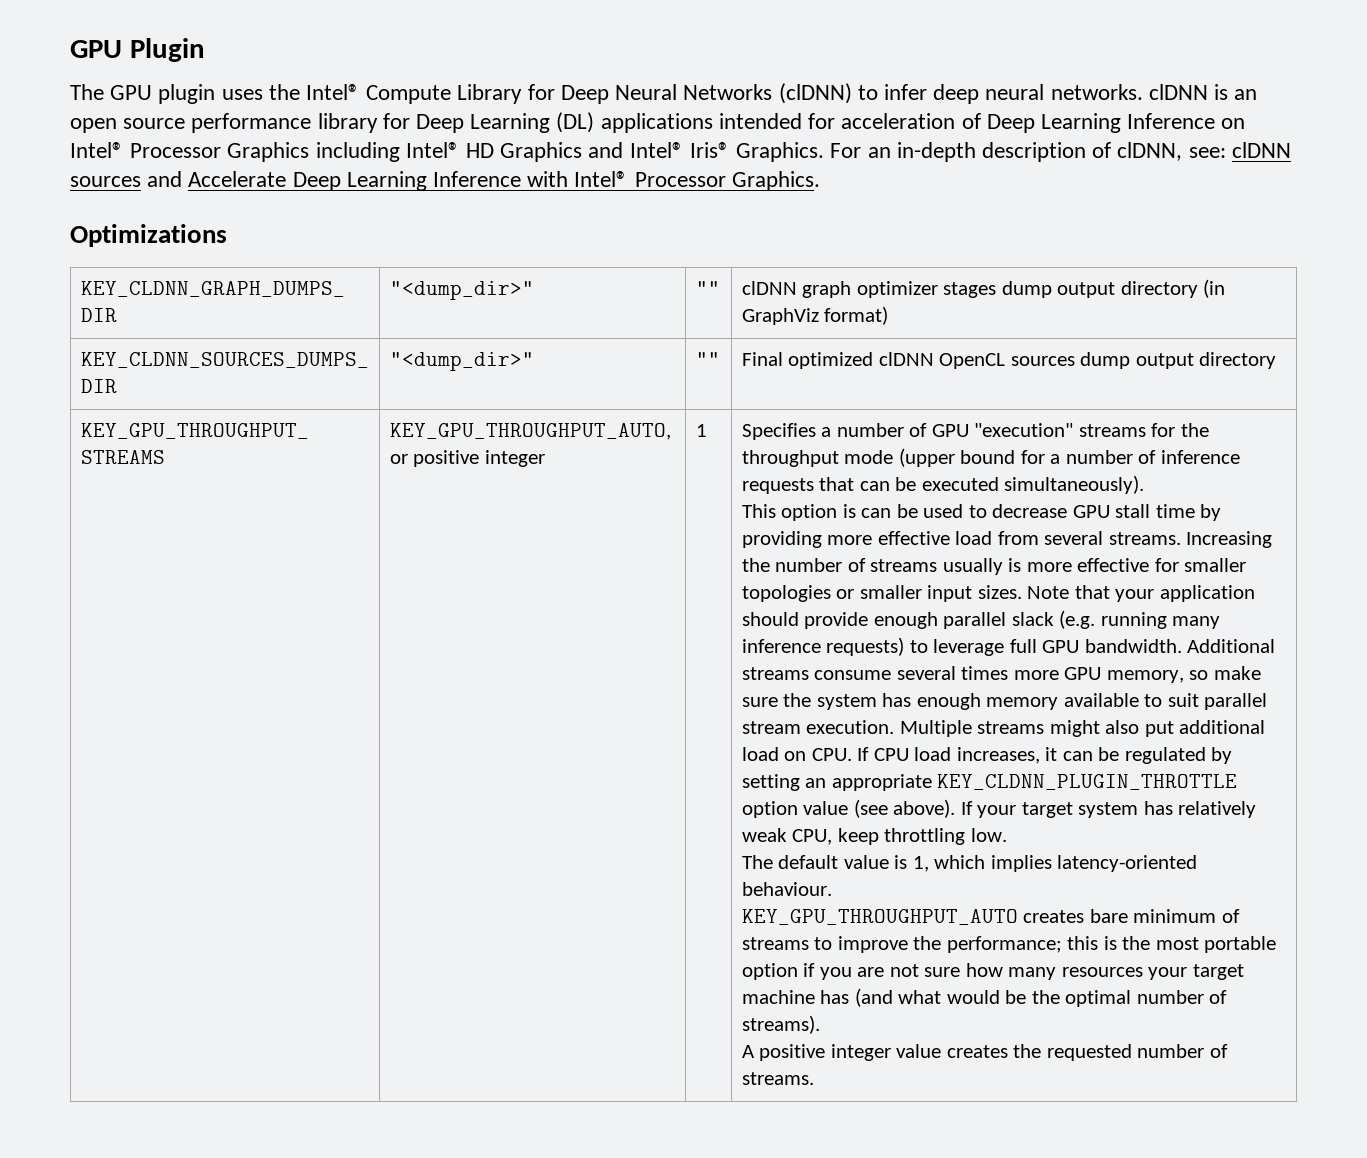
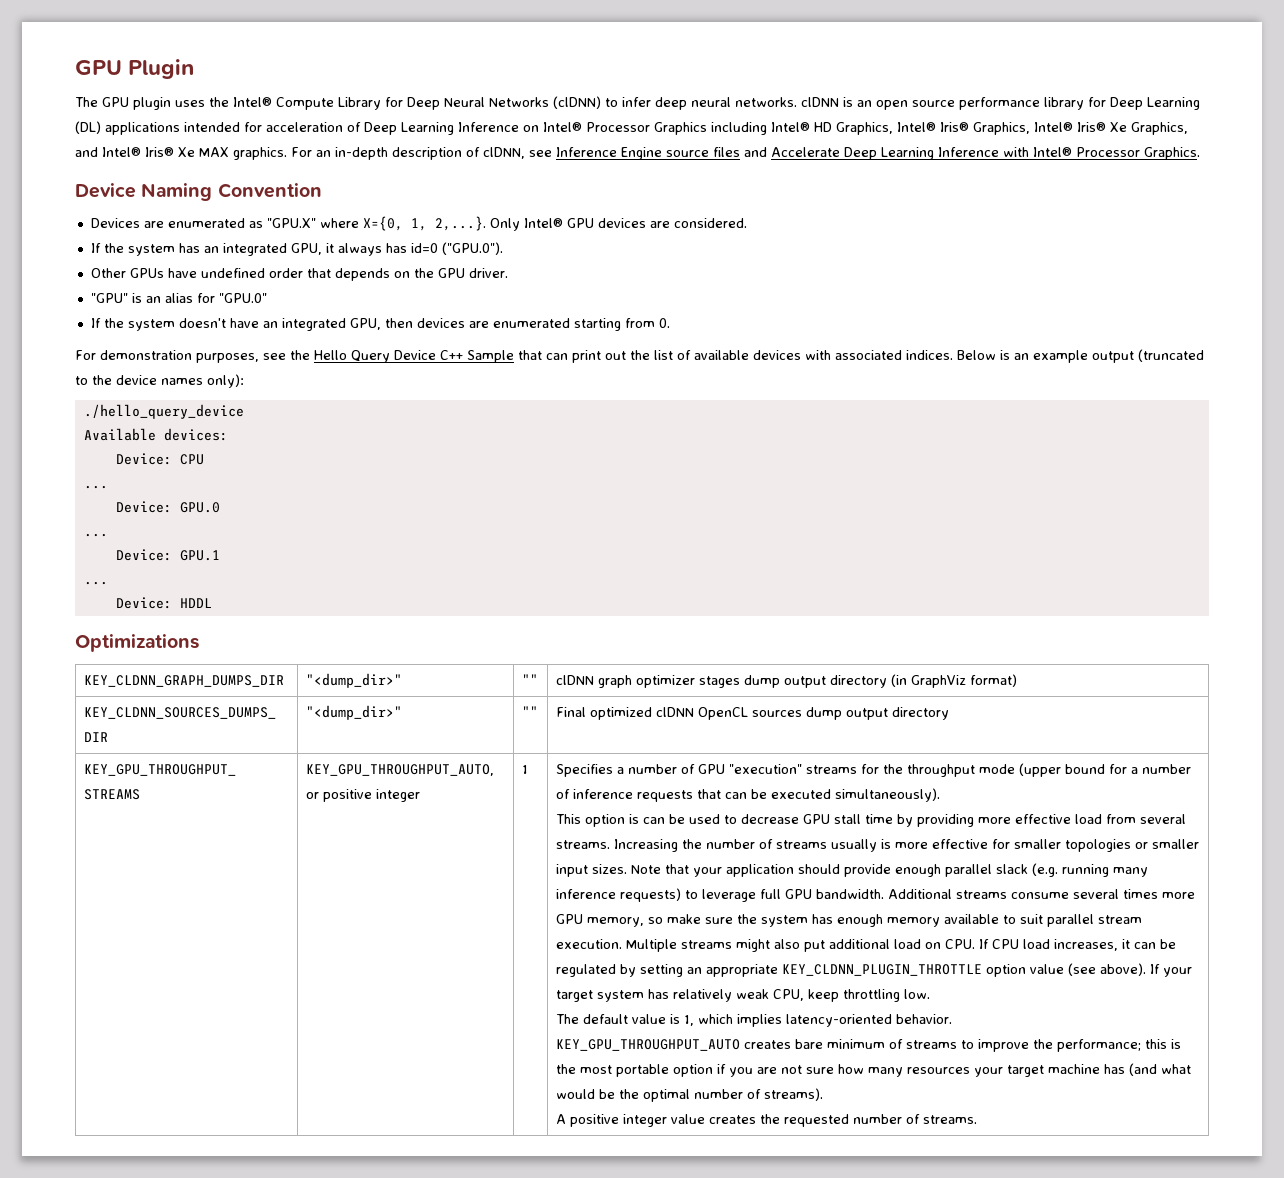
- The GPU plugin uses the Intel® Compute Library for Deep Neural Networks (clDNN) to infer deep neural networks. clDNN is an open source performance library for Deep Learning (DL) applications intended for acceleration of Deep Learning Inference on Intel® Processor Graphics including Intel® HD Graphics and Intel® Iris® Graphics.
+ The GPU plugin uses the Intel® Compute Library for Deep Neural Networks (clDNN) to infer deep neural networks. clDNN is an open source performance library for Deep Learning (DL) applications intended for acceleration of Deep Learning Inference on Intel® Processor Graphics including Intel® HD Graphics, Intel® Iris® Graphics, Intel® Iris® Xe Graphics, and Intel® Iris® Xe MAX graphics.
- For an in-depth description of clDNN, see: clDNN sources and Accelerate Deep Learning Inference with Intel® Processor Graphics.
+ For an in-depth description of clDNN, see Inference Engine source files and Accelerate Deep Learning Inference with Intel® Processor Graphics.
+ Device Naming Convention
+ Devices are enumerated as "GPU.X" where X={0, 1, 2,...}. Only Intel® GPU devices are considered.
+ If the system has an integrated GPU, it always has id=0 ("GPU.0").
+ Other GPUs have undefined order that depends on the GPU driver.
+ "GPU" is an alias for "GPU.0"
+ If the system doesn't have an integrated GPU, then devices are enumerated starting from 0.
+ For demonstration purposes, see the Hello Query Device C++ Sample that can print out the list of available devices with associated indices. Below is an example output (truncated to the device names only):
+ ./hello_query_device
+ Available devices:
+ Device: CPU
+ ...
+ Device: GPU.0
+ ...
+ Device: GPU.1
+ ...
+ Device: HDDL
- The default value is 1, which implies latency-oriented behaviour.
+ The default value is 1, which implies latency-oriented behavior.

